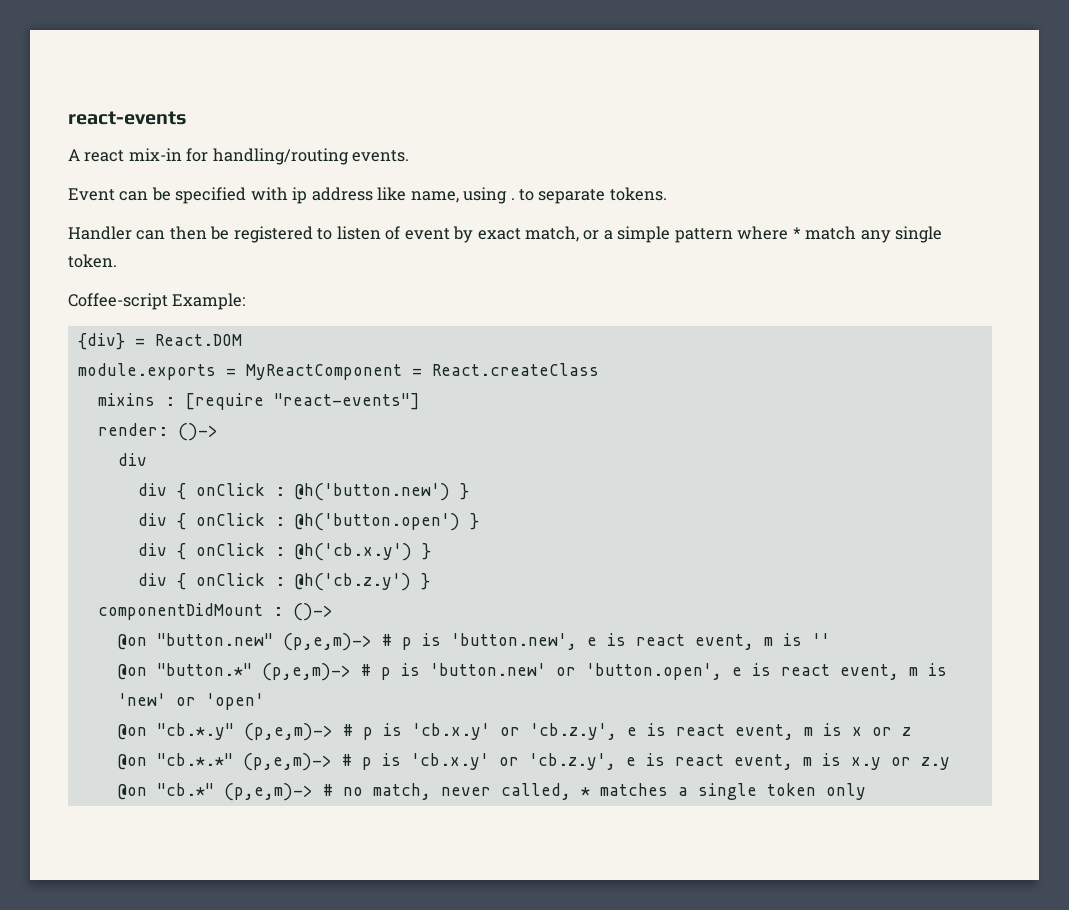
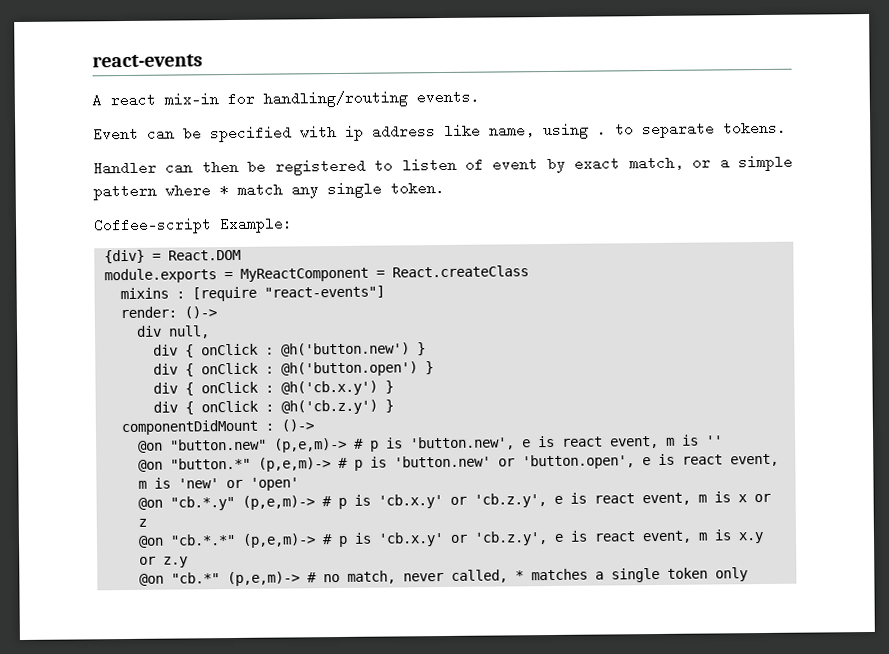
  render: ()->
- div
+ div null,

